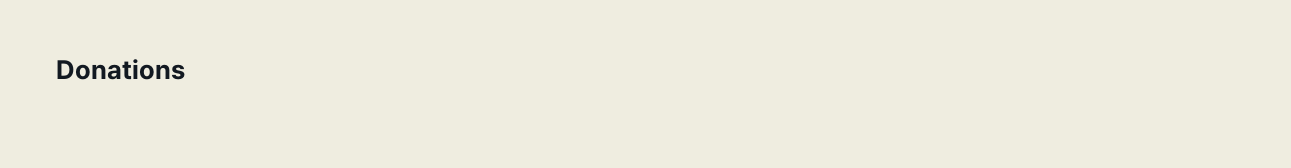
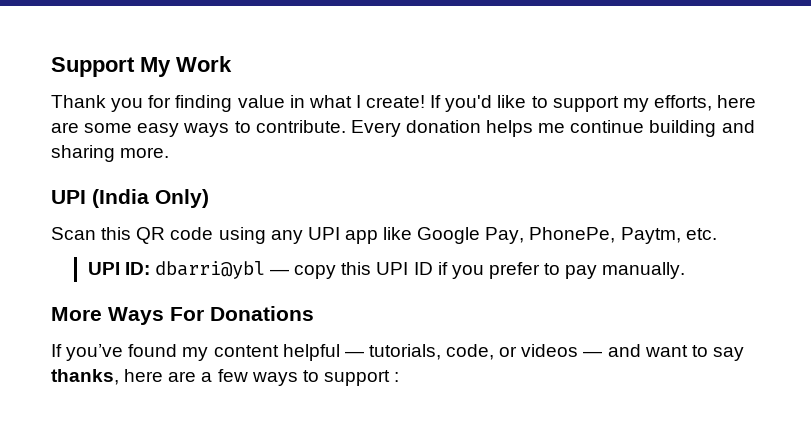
- Donations
+ Support My Work
+ Thank you for finding value in what I create! If you'd like to support my efforts, here are some easy ways to contribute. Every donation helps me continue building and sharing more.
+ UPI (India Only)
+ Scan this QR code using any UPI app like Google Pay, PhonePe, Paytm, etc.
+ UPI ID: dbarri@ybl — copy this UPI ID if you prefer to pay manually.
+ More Ways For Donations
+ If you’ve found my content helpful — tutorials, code, or videos — and want to say thanks, here are a few ways to support :

